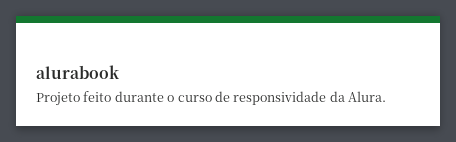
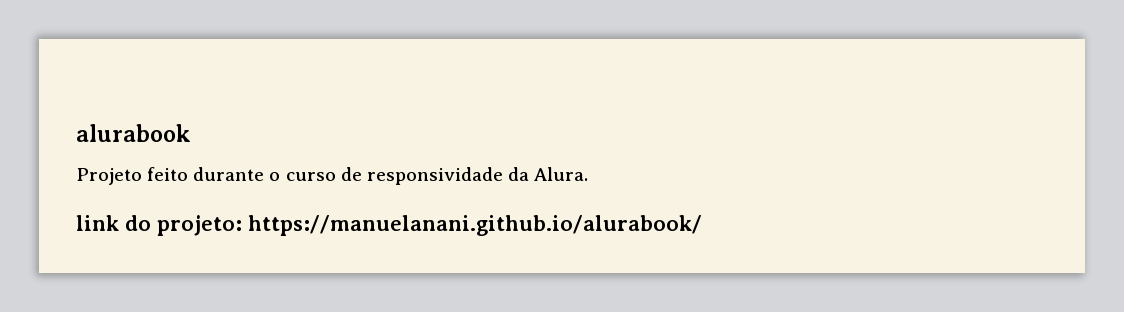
+ link do projeto: https://manuelanani.github.io/alurabook/

